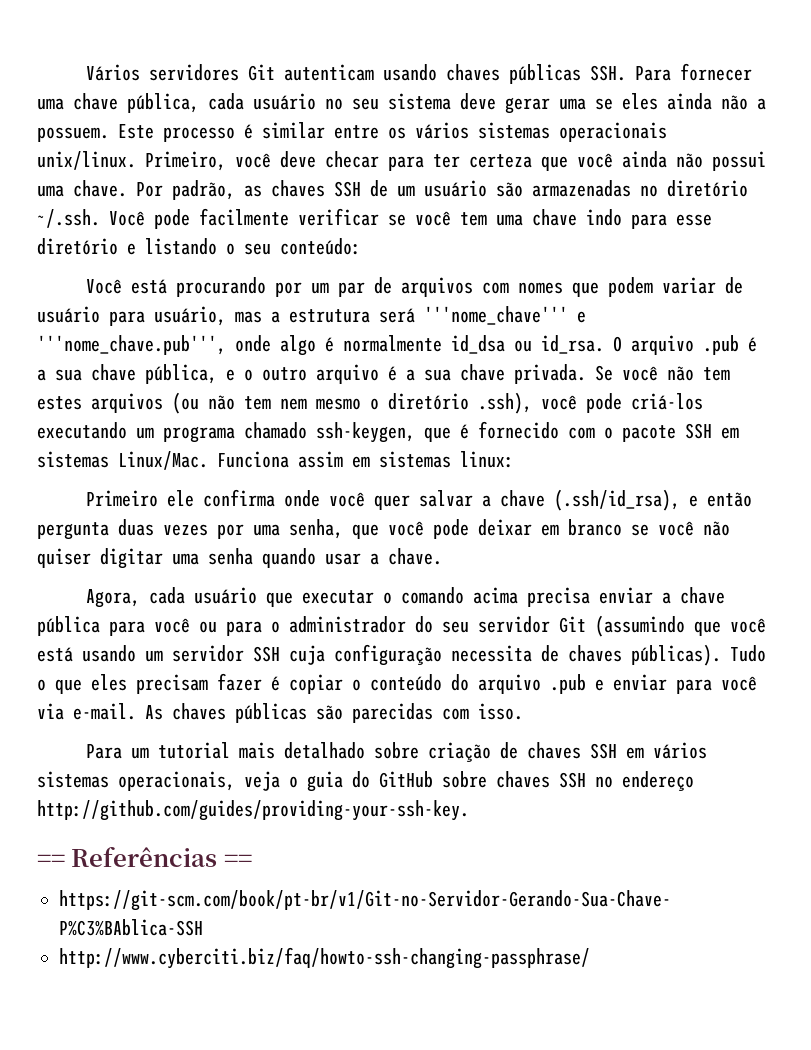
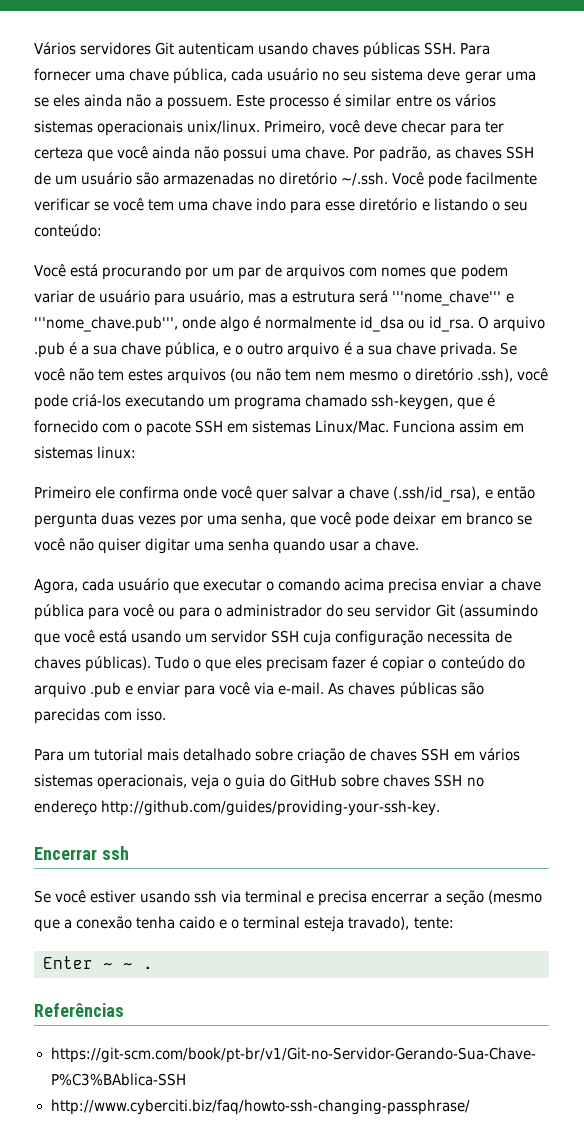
- == Referências ==
+ Encerrar ssh
+ Se você estiver usando ssh via terminal e precisa encerrar a seção (mesmo que a conexão tenha caido e o terminal esteja travado), tente:
+ Enter ~ ~ .
+ Referências

